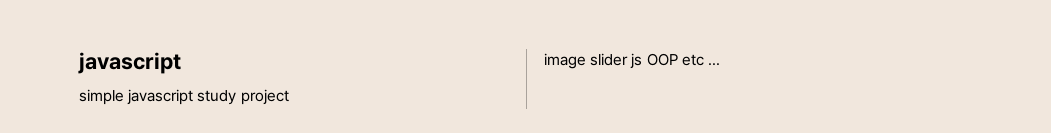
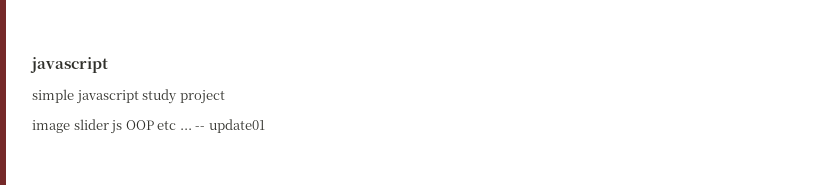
+ -- update01

